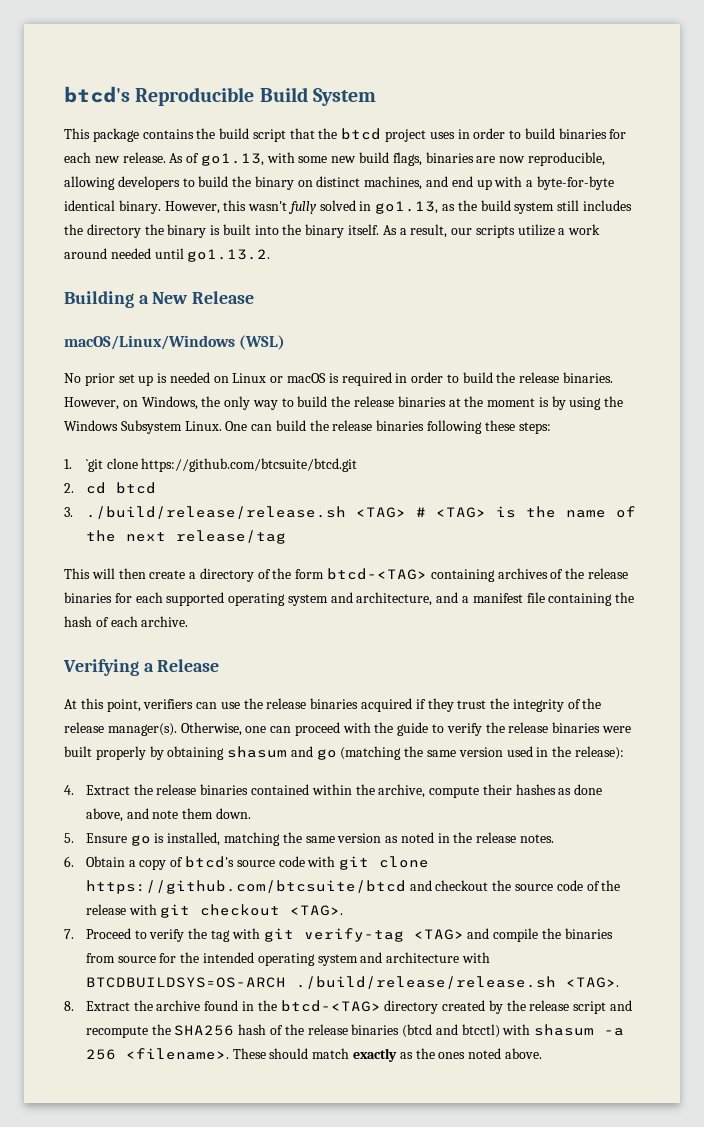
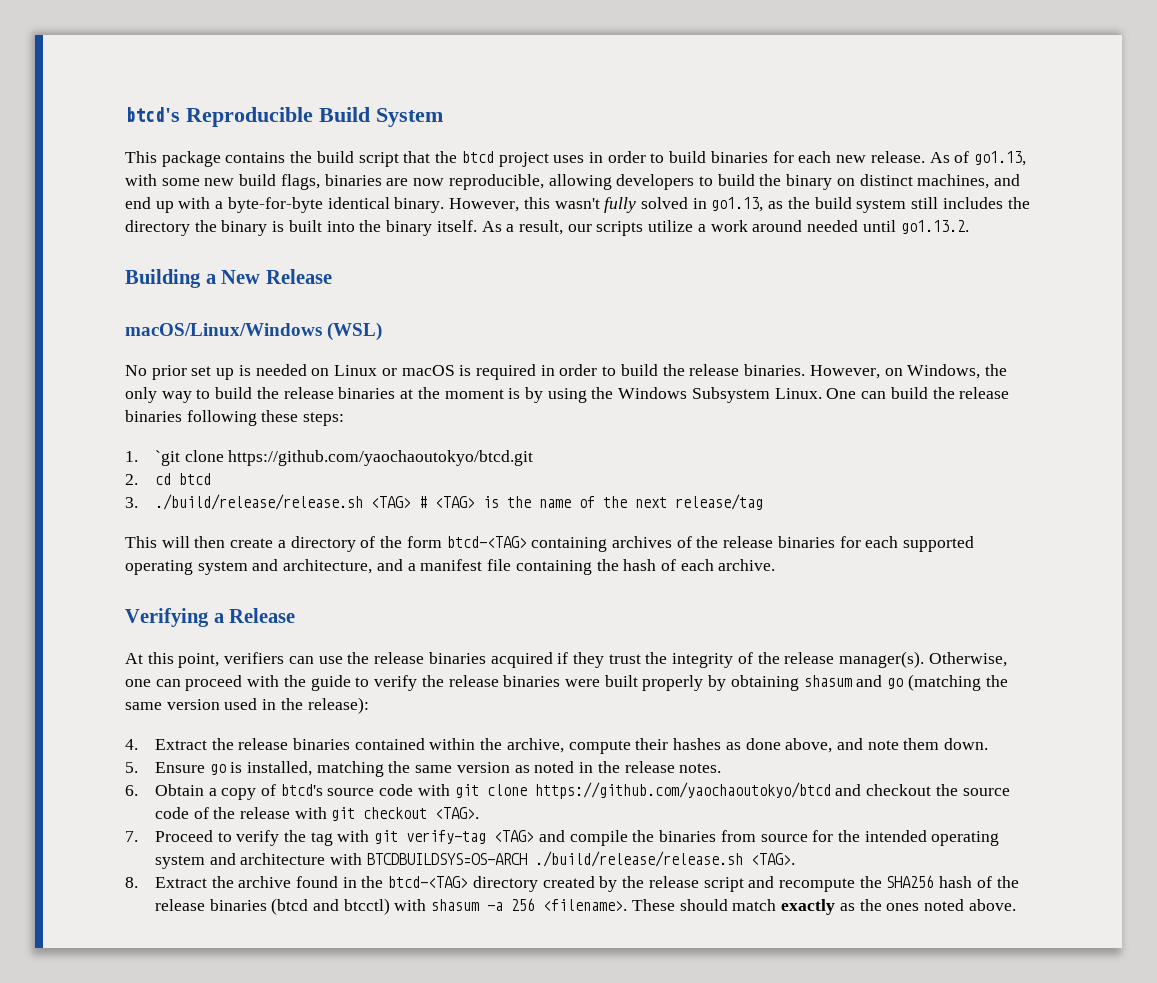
- 1. `git clone https://github.com/btcsuite/btcd.git
+ 1. `git clone https://github.com/yaochaoutokyo/btcd.git
- 6. Obtain a copy of btcd's source code with git clone https://github.com/btcsuite/btcd and checkout the source code of the release with git checkout <TAG>.
+ 6. Obtain a copy of btcd's source code with git clone https://github.com/yaochaoutokyo/btcd and checkout the source code of the release with git checkout <TAG>.

